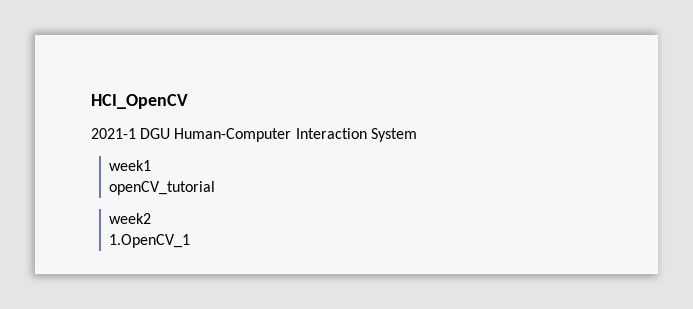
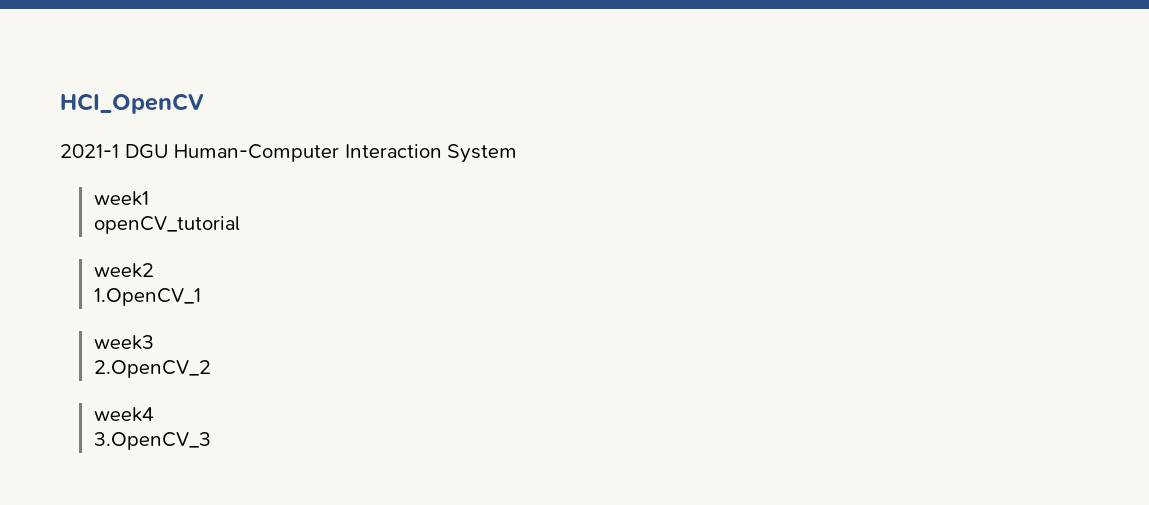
+ week3
+ 2.OpenCV_2
+ week4
+ 3.OpenCV_3

